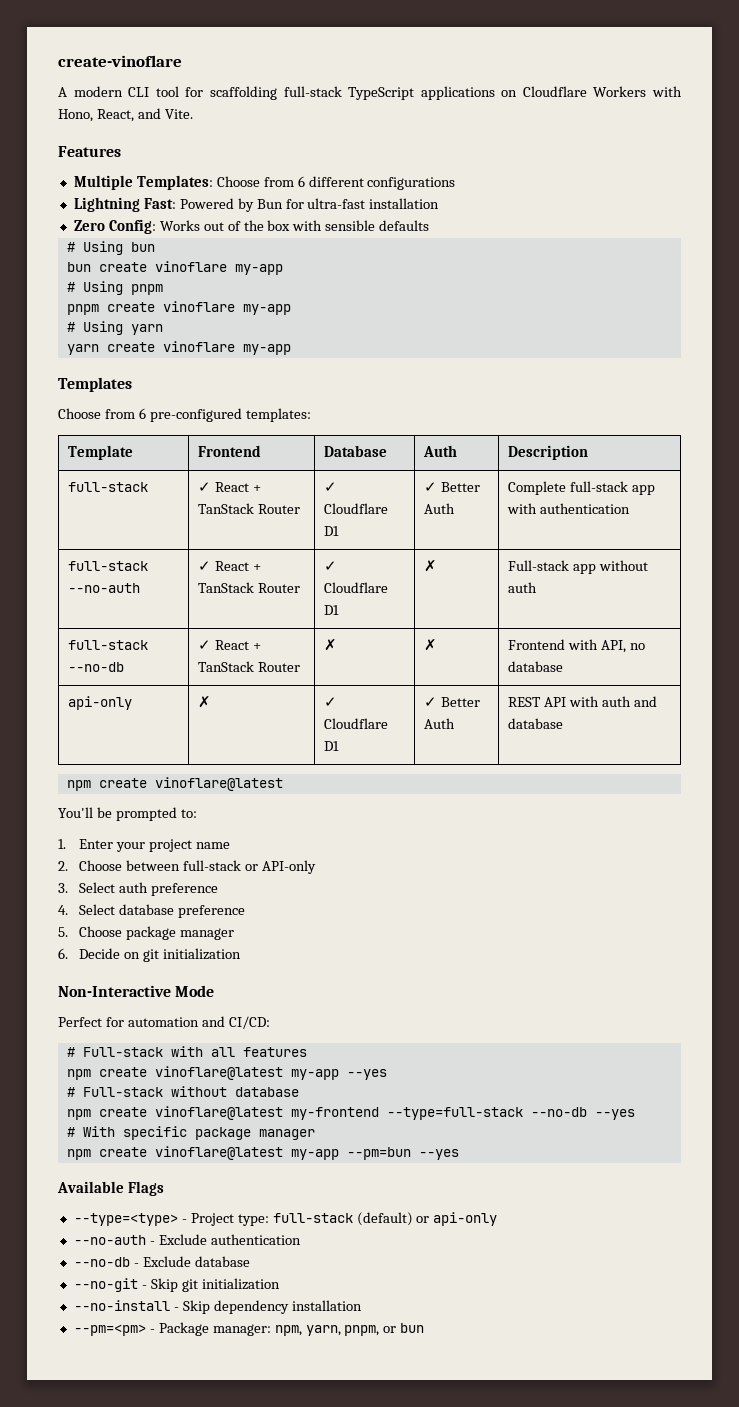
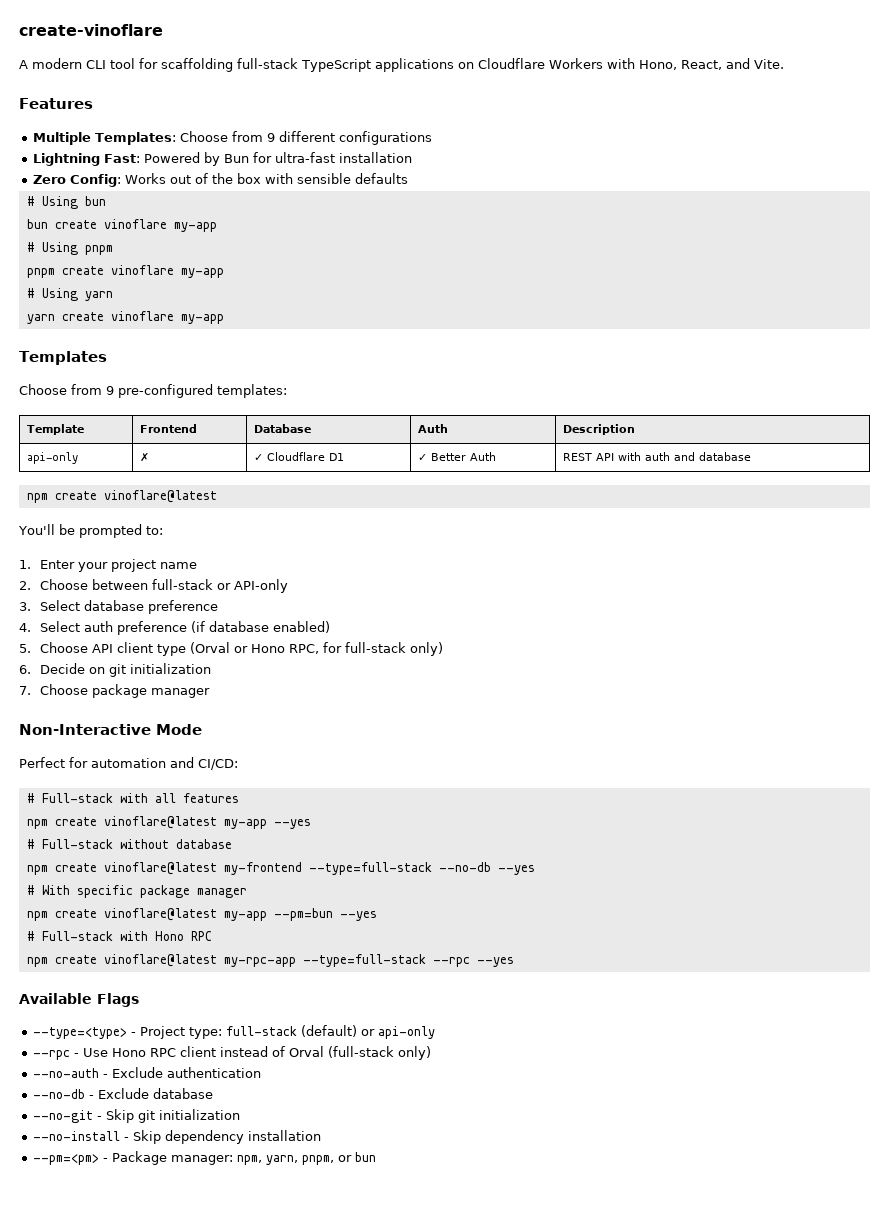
- Multiple Templates: Choose from 6 different configurations
+ Multiple Templates: Choose from 9 different configurations
- Choose from 6 pre-configured templates:
+ Choose from 9 pre-configured templates:
- full-stack | ✓ React + TanStack Router | ✓ Cloudflare D1 | ✓ Better Auth | Complete full-stack app with authentication
- full-stack --no-auth | ✓ React + TanStack Router | ✓ Cloudflare D1 | ✗ | Full-stack app without auth
- full-stack --no-db | ✓ React + TanStack Router | ✗ | ✗ | Frontend with API, no database
- 3. Select auth preference
+ 3. Select database preference
- 4. Select database preference
- 5. Choose package manager
+ 4. Select auth preference (if database enabled)
+ 5. Choose API client type (Orval or Hono RPC, for full-stack only)
+ 7. Choose package manager
+ # Full-stack with Hono RPC
+ npm create vinoflare@latest my-rpc-app --type=full-stack --rpc --yes
+ --rpc - Use Hono RPC client instead of Orval (full-stack only)

